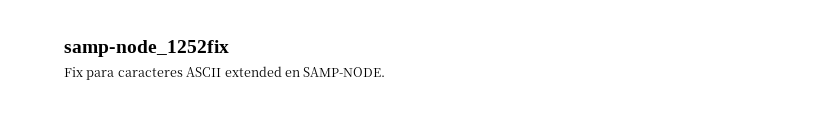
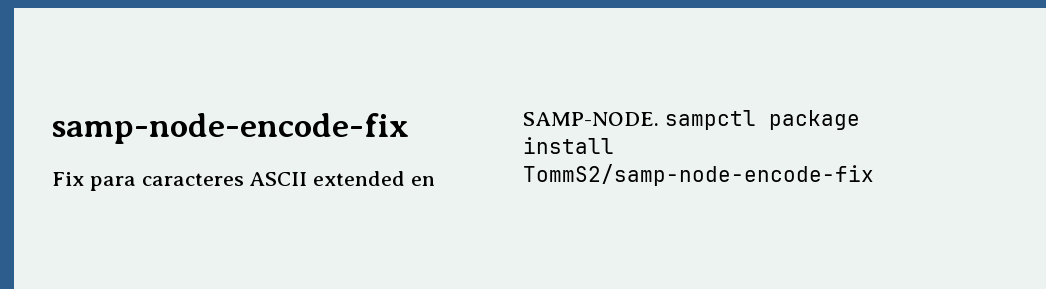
- samp-node_1252fix
+ samp-node-encode-fix
- Fix para caracteres ASCII extended en SAMP-NODE.
+ Fix para caracteres ASCII extended en SAMP-NODE. sampctl package install TommS2/samp-node-encode-fix

